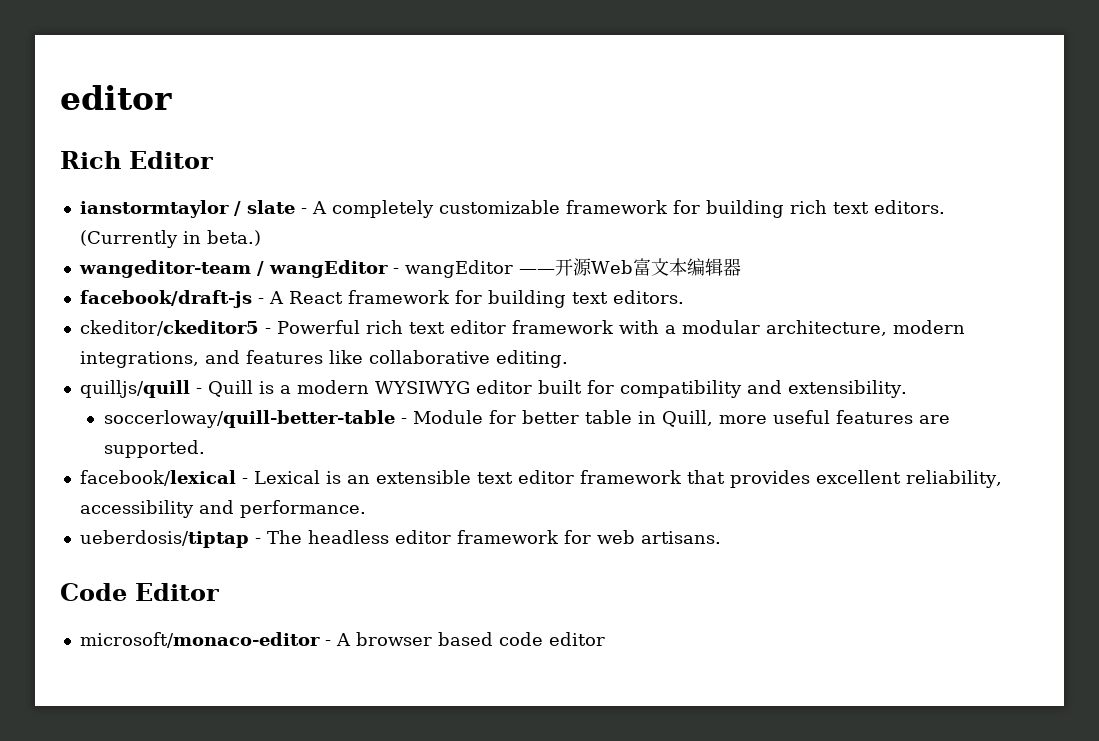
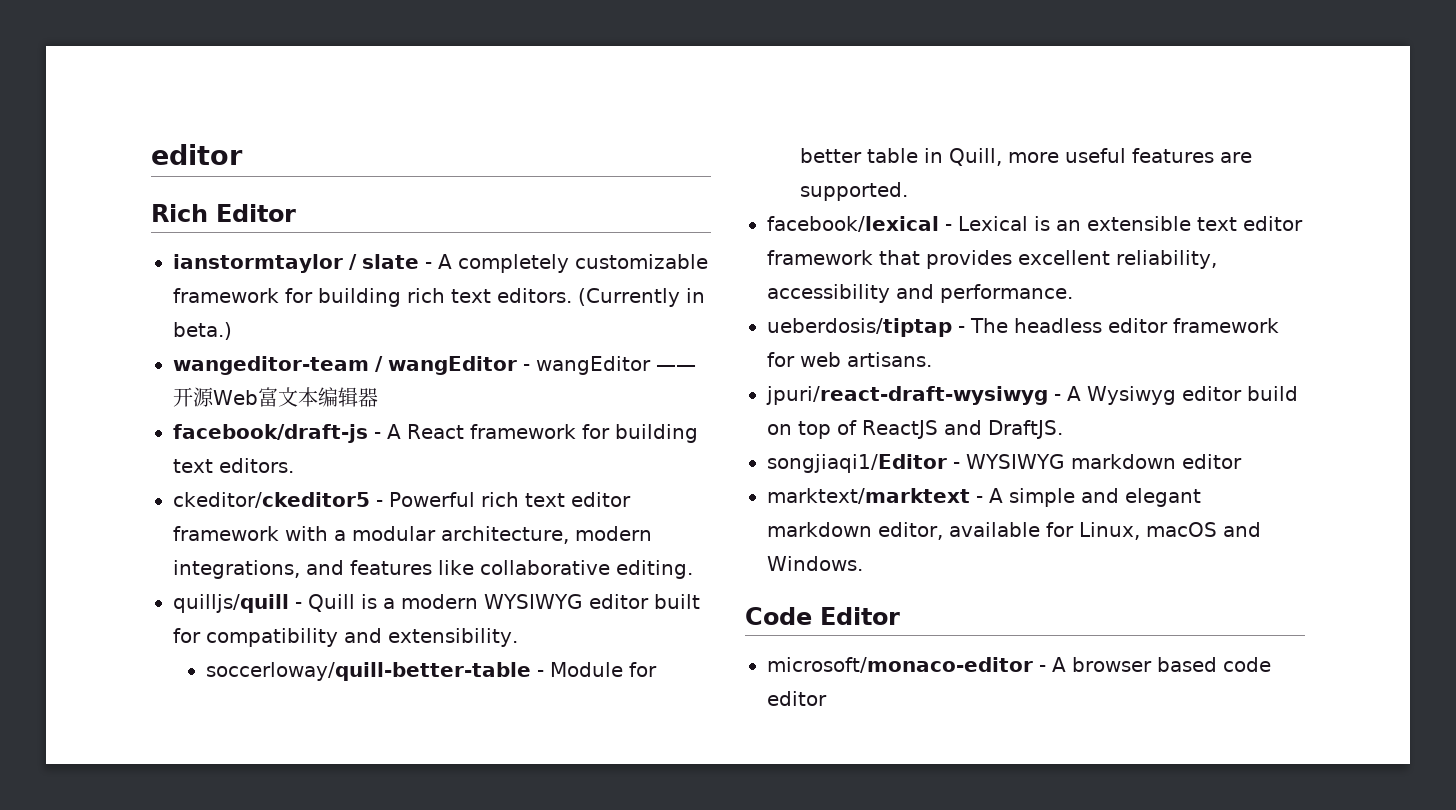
+ jpuri/react-draft-wysiwyg - A Wysiwyg editor build on top of ReactJS and DraftJS.
+ songjiaqi1/Editor - WYSIWYG markdown editor
+ marktext/marktext - A simple and elegant markdown editor, available for Linux, macOS and Windows.

